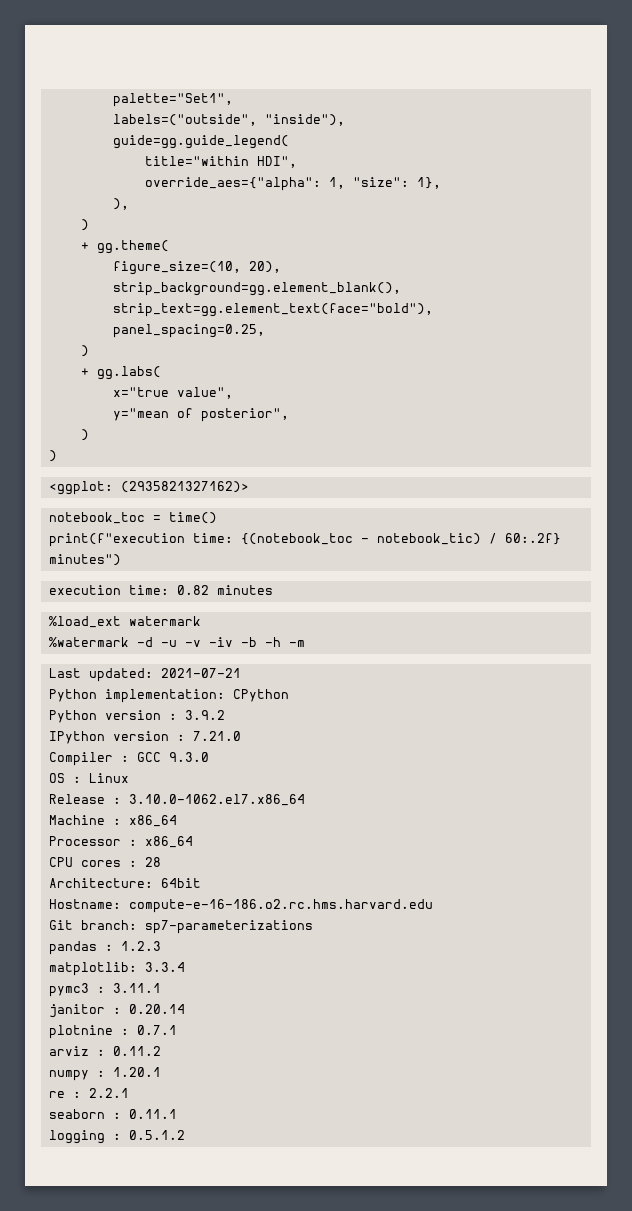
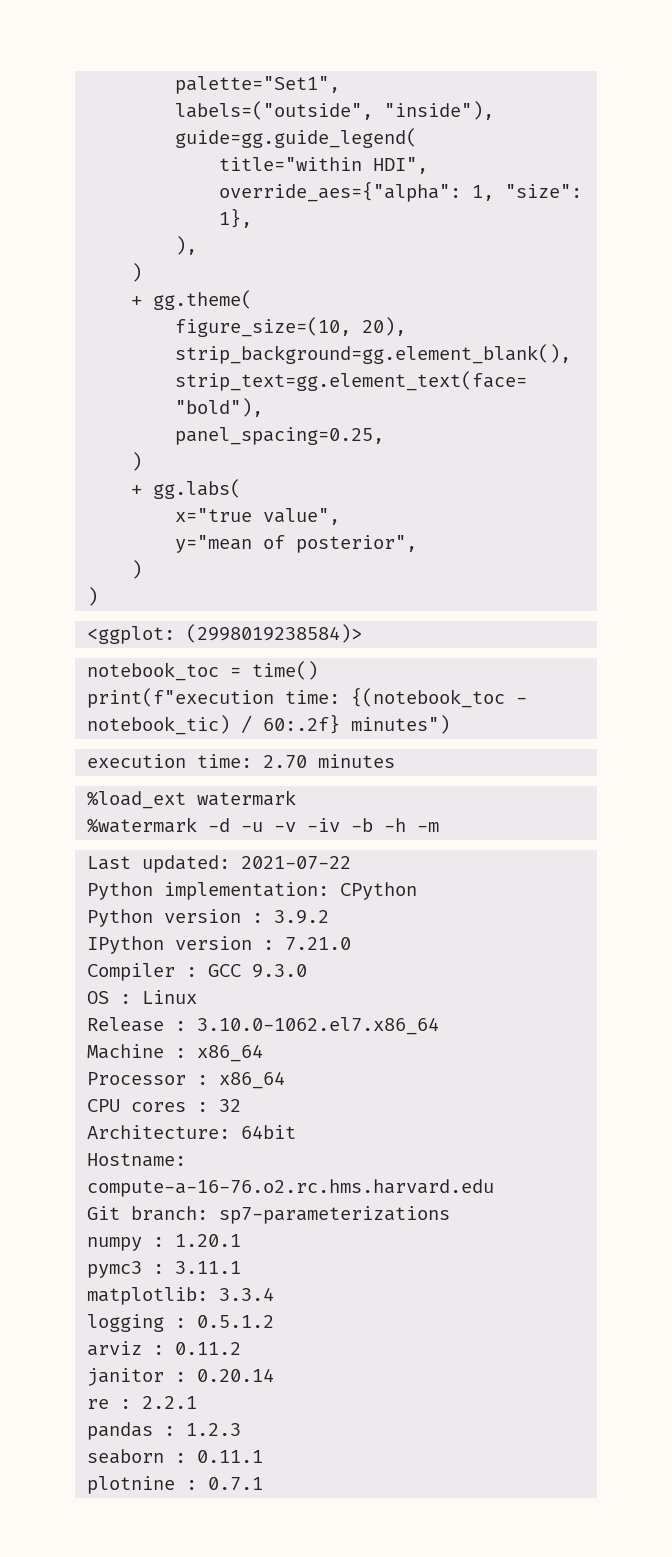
- <ggplot: (2935821327162)>
+ <ggplot: (2998019238584)>
- execution time: 0.82 minutes
+ execution time: 2.70 minutes
- Last updated: 2021-07-21
+ Last updated: 2021-07-22
- CPU cores : 28
+ CPU cores : 32
- Hostname: compute-e-16-186.o2.rc.hms.harvard.edu
+ Hostname: compute-a-16-76.o2.rc.hms.harvard.edu
- pandas : 1.2.3
+ numpy : 1.20.1
+ pymc3 : 3.11.1
  matplotlib: 3.3.4
- pymc3 : 3.11.1
- janitor : 0.20.14
- plotnine : 0.7.1
+ logging : 0.5.1.2
- numpy : 1.20.1
+ janitor : 0.20.14
+ pandas : 1.2.3
- logging : 0.5.1.2
+ plotnine : 0.7.1

